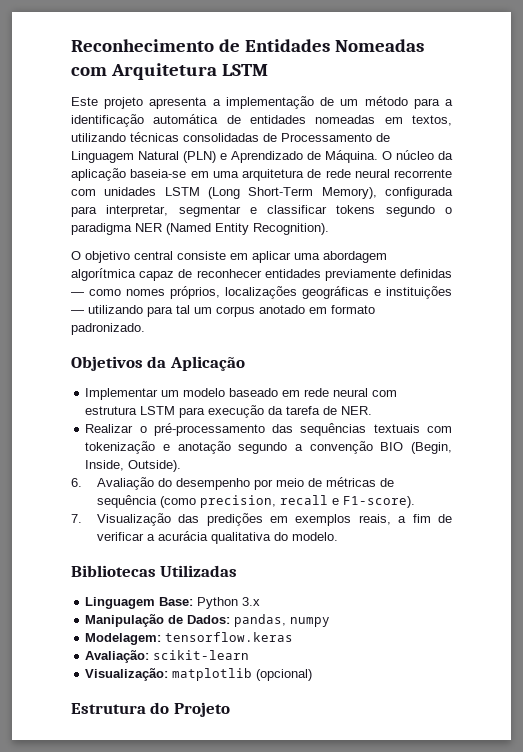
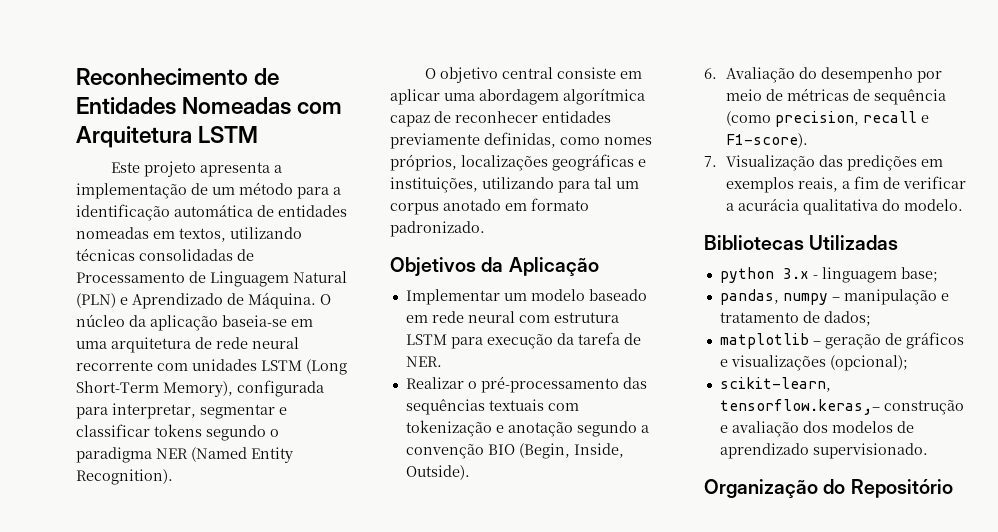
- O objetivo central consiste em aplicar uma abordagem algorítmica capaz de reconhecer entidades previamente definidas — como nomes próprios, localizações geográficas e instituições — utilizando para tal um corpus anotado em formato padronizado.
+ O objetivo central consiste em aplicar uma abordagem algorítmica capaz de reconhecer entidades previamente definidas, como nomes próprios, localizações geográficas e instituições, utilizando para tal um corpus anotado em formato padronizado.
- Linguagem Base: Python 3.x
- Manipulação de Dados: pandas, numpy
- Modelagem: tensorflow.keras
- Avaliação: scikit-learn
- Visualização: matplotlib (opcional)
- Estrutura do Projeto
+ python 3.x - linguagem base;
+ pandas, numpy – manipulação e tratamento de dados;
+ matplotlib – geração de gráficos e visualizações (opcional);
+ scikit-learn, tensorflow.keras,– construção e avaliação dos modelos de aprendizado supervisionado.
+ Organização do Repositório

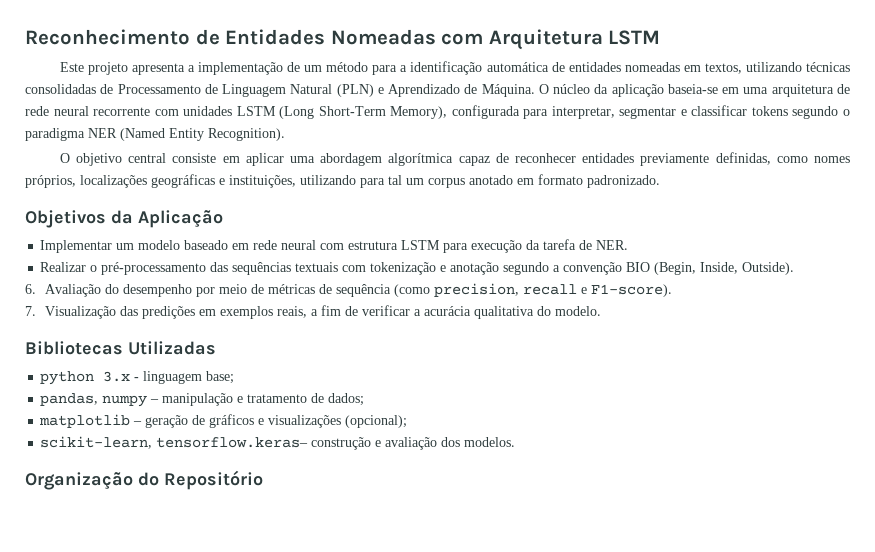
- scikit-learn, tensorflow.keras,– construção e avaliação dos modelos de aprendizado supervisionado.
+ scikit-learn, tensorflow.keras– construção e avaliação dos modelos.

